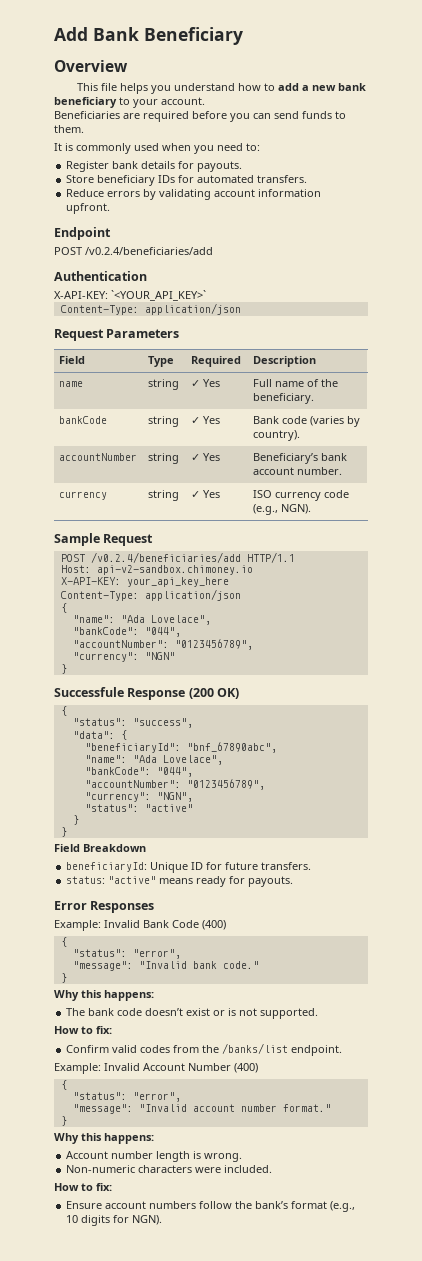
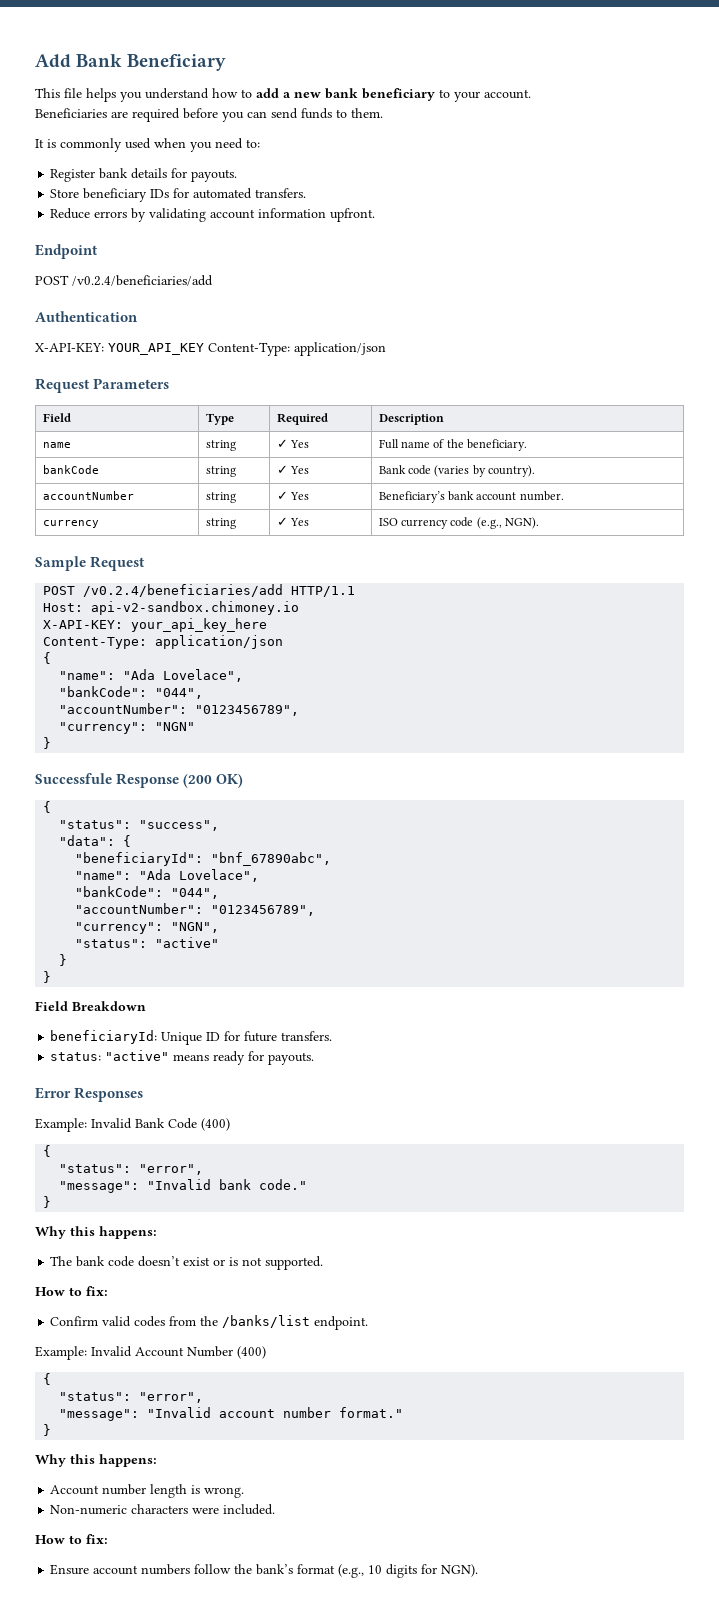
- Overview
- X-API-KEY: `<YOUR_API_KEY>`
- Content-Type: application/json
+ X-API-KEY: YOUR_API_KEY Content-Type: application/json

